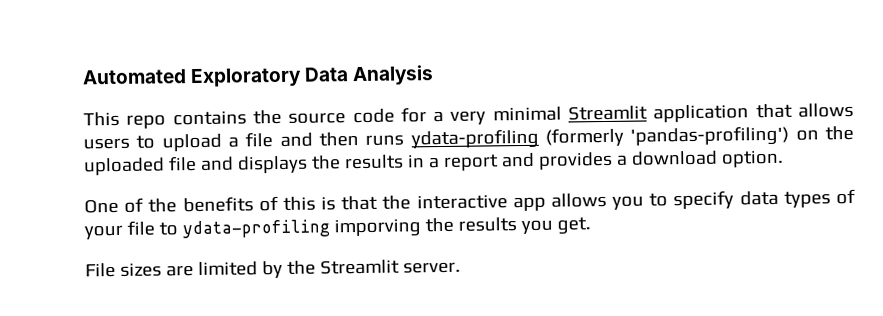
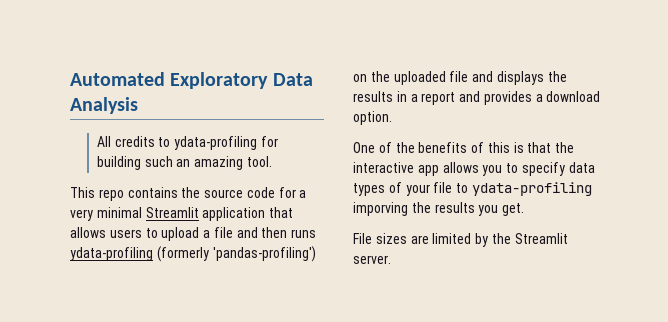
+ All credits to ydata-profiling for building such an amazing tool.

